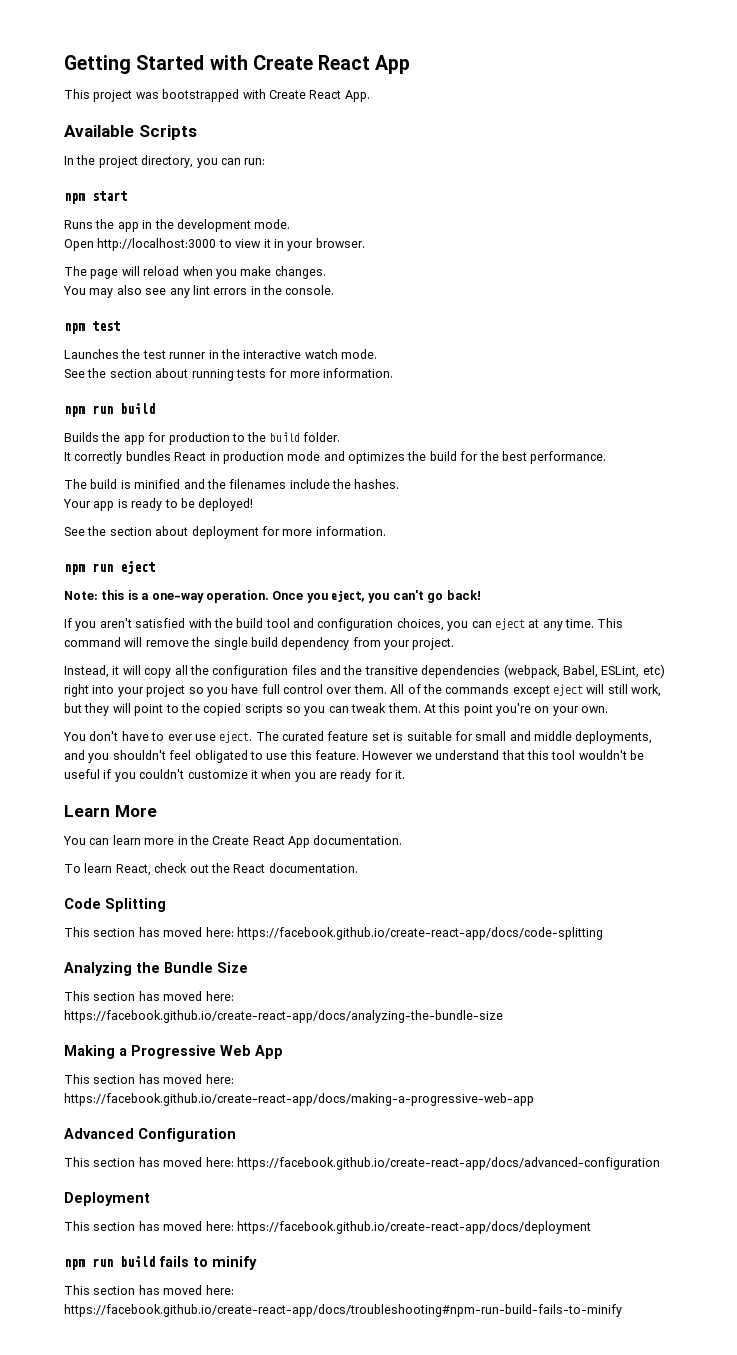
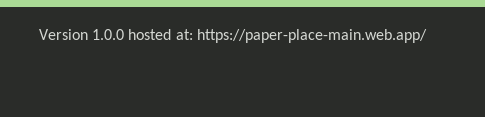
- Getting Started with Create React App
- This project was bootstrapped with Create React App.
- Available Scripts
- In the project directory, you can run:
- npm start
- Runs the app in the development mode.
- Open http://localhost:3000 to view it in your browser.
- The page will reload when you make changes.
- You may also see any lint errors in the console.
- npm test
- Launches the test runner in the interactive watch mode.
- See the section about running tests for more information.
- npm run build
- Builds the app for production to the build folder.
- It correctly bundles React in production mode and optimizes the build for the best performance.
- The build is minified and the filenames include the hashes.
- Your app is ready to be deployed!
- See the section about deployment for more information.
- npm run eject
- Note: this is a one-way operation. Once you eject, you can't go back!
- If you aren't satisfied with the build tool and configuration choices, you can eject at any time. This command will remove the single build dependency from your project.
- Instead, it will copy all the configuration files and the transitive dependencies (webpack, Babel, ESLint, etc) right into your project so you have full control over them. All of the commands except eject will still work, but they will point to the copied scripts so you can tweak them. At this point you're on your own.
- You don't have to ever use eject. The curated feature set is suitable for small and middle deployments, and you shouldn't feel obligated to use this feature. However we understand that this tool wouldn't be useful if you couldn't customize it when you are ready for it.
- Learn More
- You can learn more in the Create React App documentation.
- To learn React, check out the React documentation.
- Code Splitting
- This section has moved here: https://facebook.github.io/create-react-app/docs/code-splitting
- Analyzing the Bundle Size
- This section has moved here: https://facebook.github.io/create-react-app/docs/analyzing-the-bundle-size
- Making a Progressive Web App
- This section has moved here: https://facebook.github.io/create-react-app/docs/making-a-progressive-web-app
- Advanced Configuration
- This section has moved here: https://facebook.github.io/create-react-app/docs/advanced-configuration
- Deployment
- This section has moved here: https://facebook.github.io/create-react-app/docs/deployment
- npm run build fails to minify
- This section has moved here: https://facebook.github.io/create-react-app/docs/troubleshooting#npm-run-build-fails-to-minify
+ Version 1.0.0 hosted at: https://paper-place-main.web.app/

